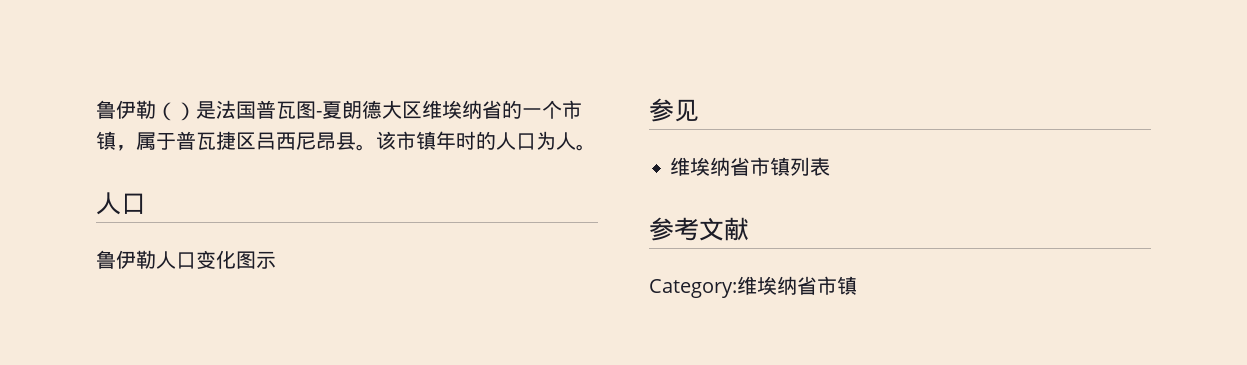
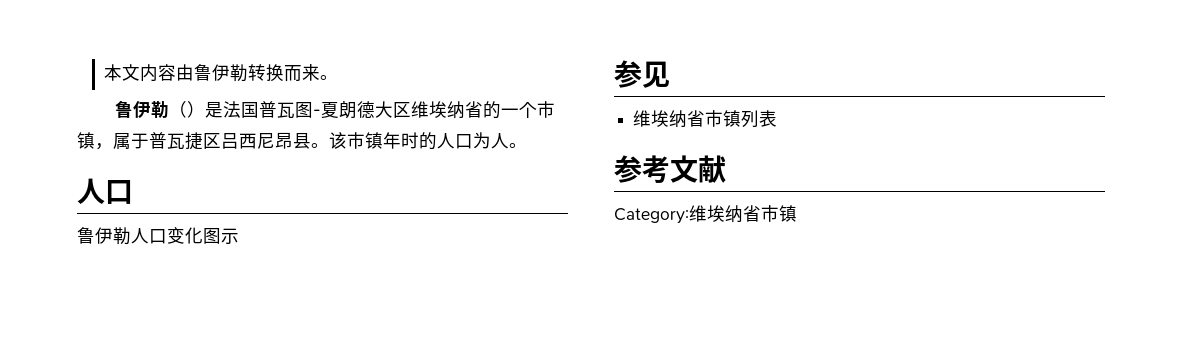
+ 本文内容由鲁伊勒转换而来。

